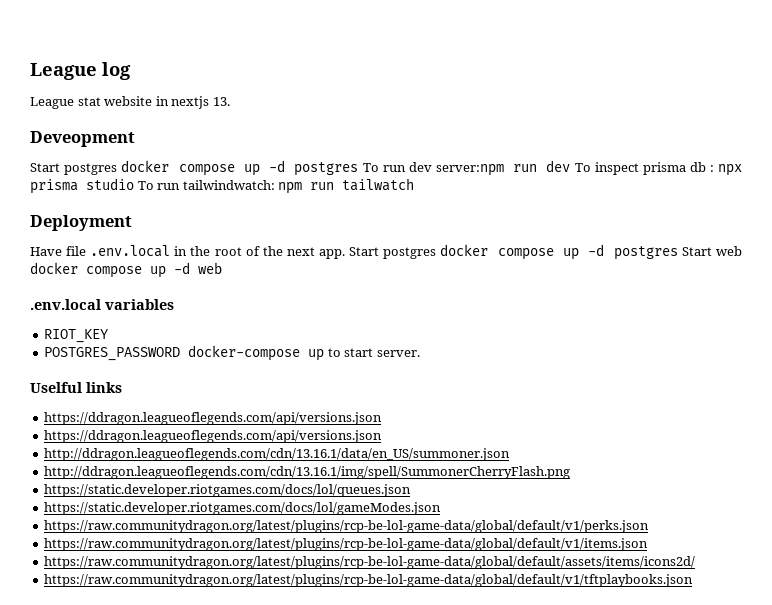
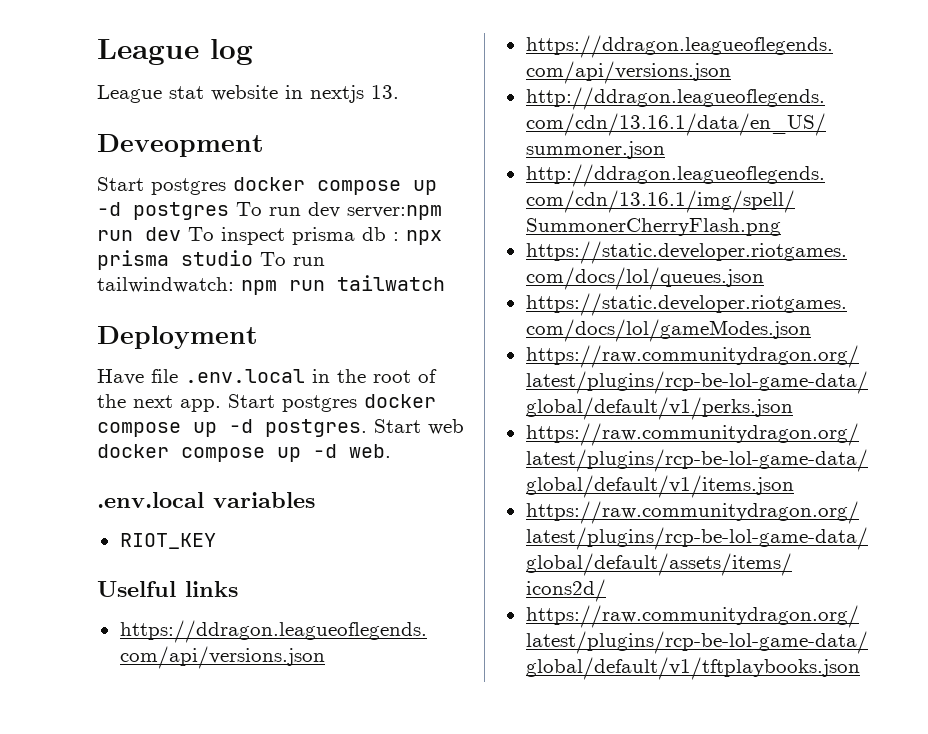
- Start postgres docker compose up -d postgres Start web docker compose up -d web
+ Start postgres docker compose up -d postgres. Start web docker compose up -d web.
- POSTGRES_PASSWORD docker-compose up to start server.

